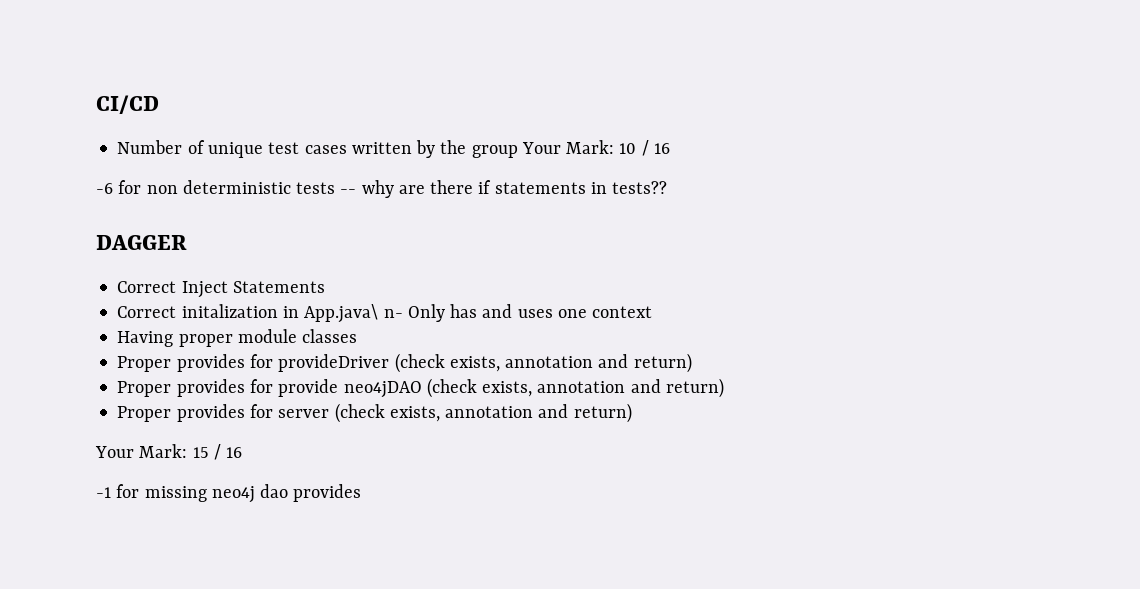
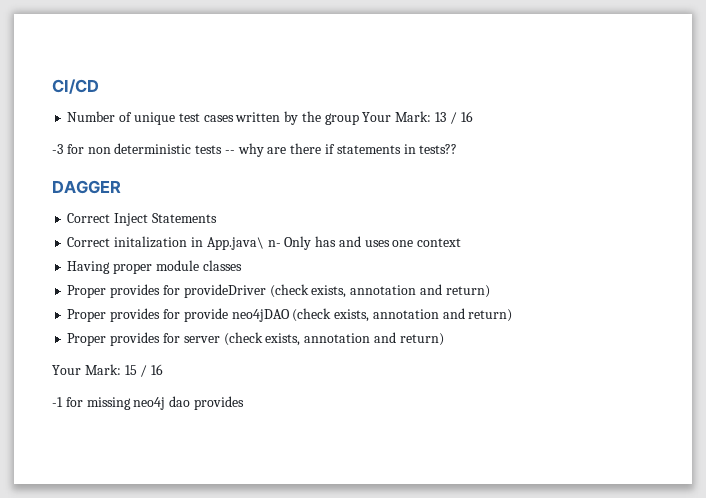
- Number of unique test cases written by the group Your Mark: 10 / 16
- -6 for non deterministic tests -- why are there if statements in tests??
+ Number of unique test cases written by the group Your Mark: 13 / 16
+ -3 for non deterministic tests -- why are there if statements in tests??

